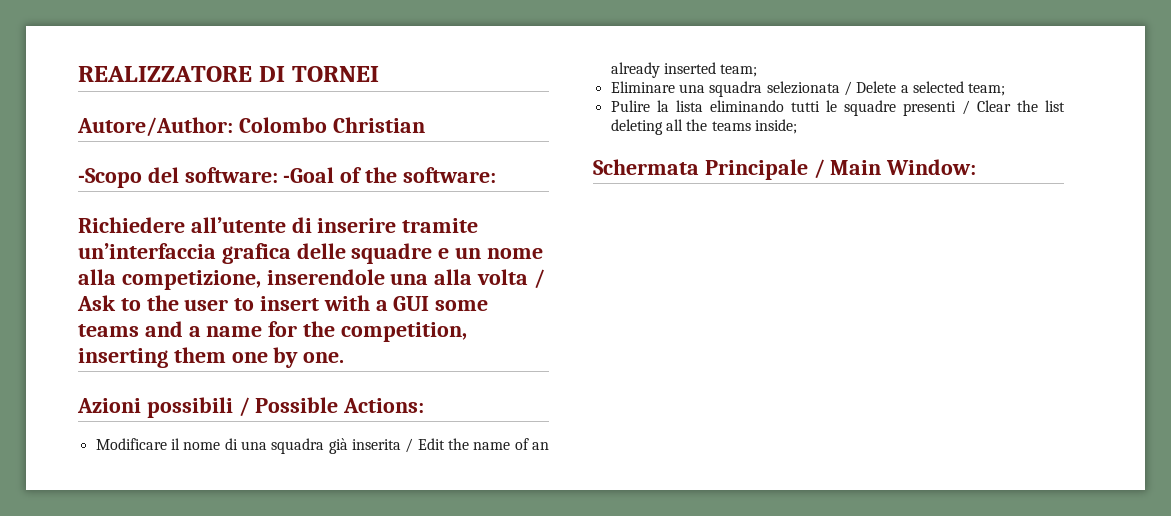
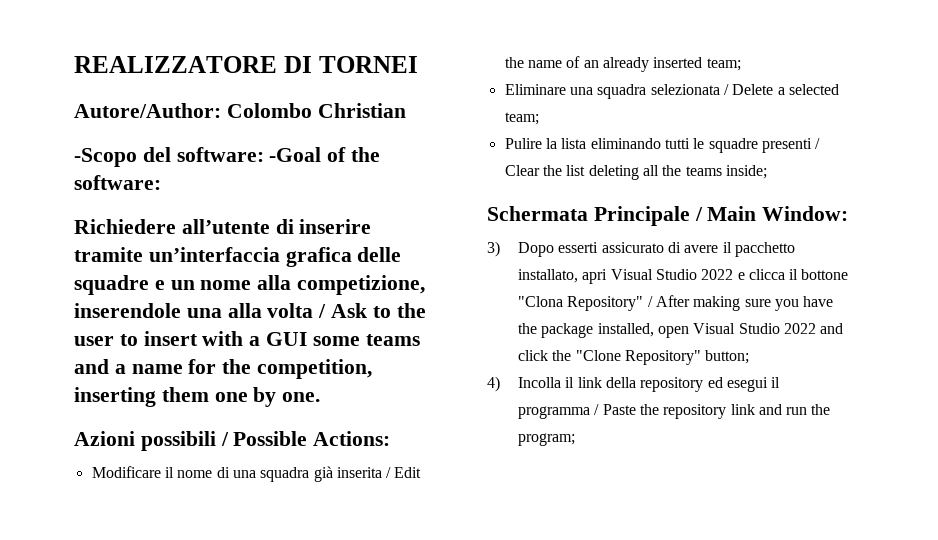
+ 3) Dopo esserti assicurato di avere il pacchetto installato, apri Visual Studio 2022 e clicca il bottone "Clona Repository" / After making sure you have the package installed, open Visual Studio 2022 and click the "Clone Repository" button;
+ 4) Incolla il link della repository ed esegui il programma / Paste the repository link and run the program;

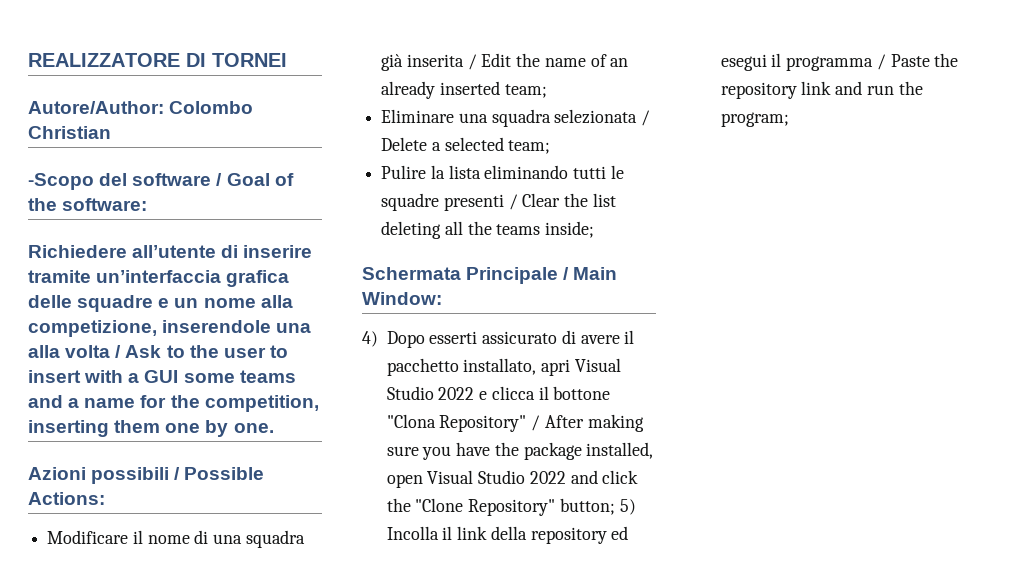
- -Scopo del software: -Goal of the software:
+ -Scopo del software / Goal of the software:
- 3) Dopo esserti assicurato di avere il pacchetto installato, apri Visual Studio 2022 e clicca il bottone "Clona Repository" / After making sure you have the package installed, open Visual Studio 2022 and click the "Clone Repository" button;
- 4) Incolla il link della repository ed esegui il programma / Paste the repository link and run the program;
+ 4) Dopo esserti assicurato di avere il pacchetto installato, apri Visual Studio 2022 e clicca il bottone "Clona Repository" / After making sure you have the package installed, open Visual Studio 2022 and click the "Clone Repository" button; 5) Incolla il link della repository ed esegui il programma / Paste the repository link and run the program;

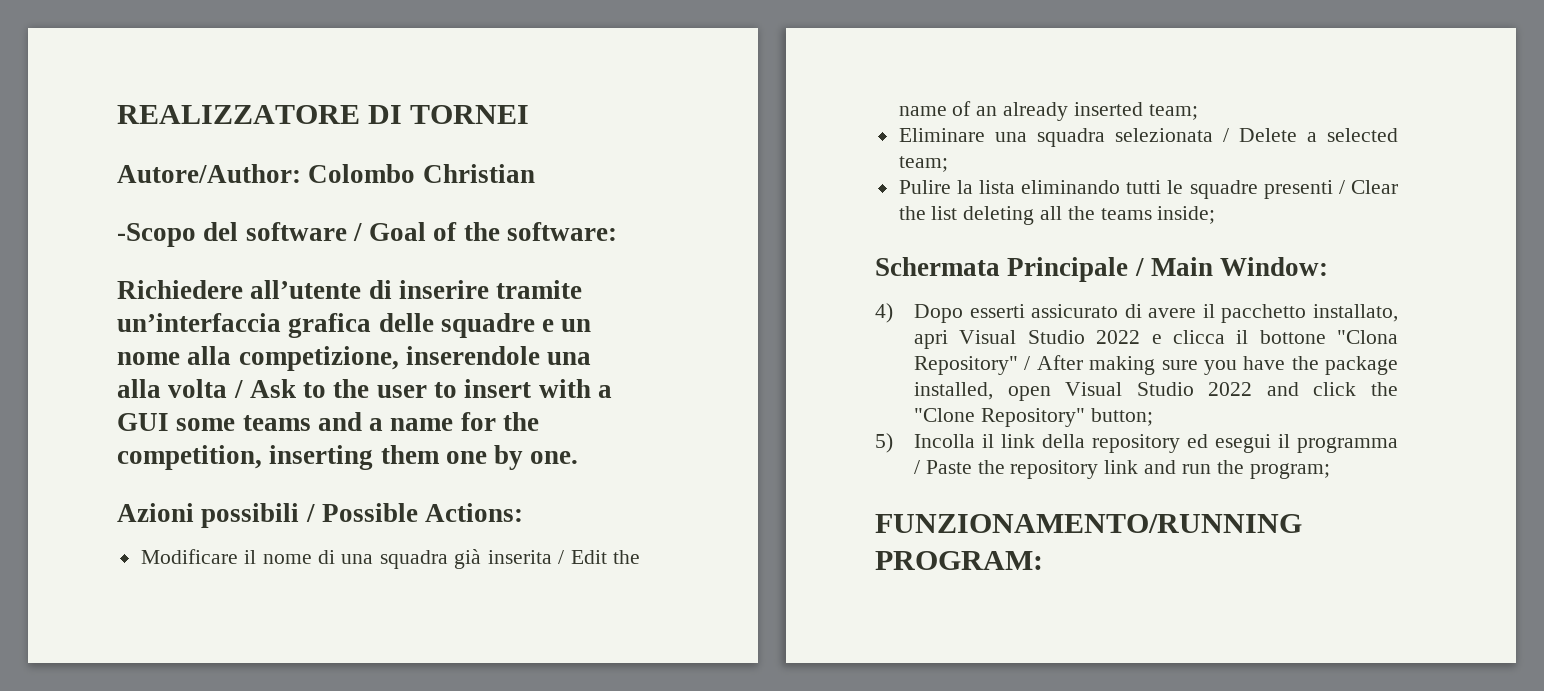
- 4) Dopo esserti assicurato di avere il pacchetto installato, apri Visual Studio 2022 e clicca il bottone "Clona Repository" / After making sure you have the package installed, open Visual Studio 2022 and click the "Clone Repository" button; 5) Incolla il link della repository ed esegui il programma / Paste the repository link and run the program;
+ 4) Dopo esserti assicurato di avere il pacchetto installato, apri Visual Studio 2022 e clicca il bottone "Clona Repository" / After making sure you have the package installed, open Visual Studio 2022 and click the "Clone Repository" button;
+ 5) Incolla il link della repository ed esegui il programma / Paste the repository link and run the program;
+ FUNZIONAMENTO/RUNNING PROGRAM:

